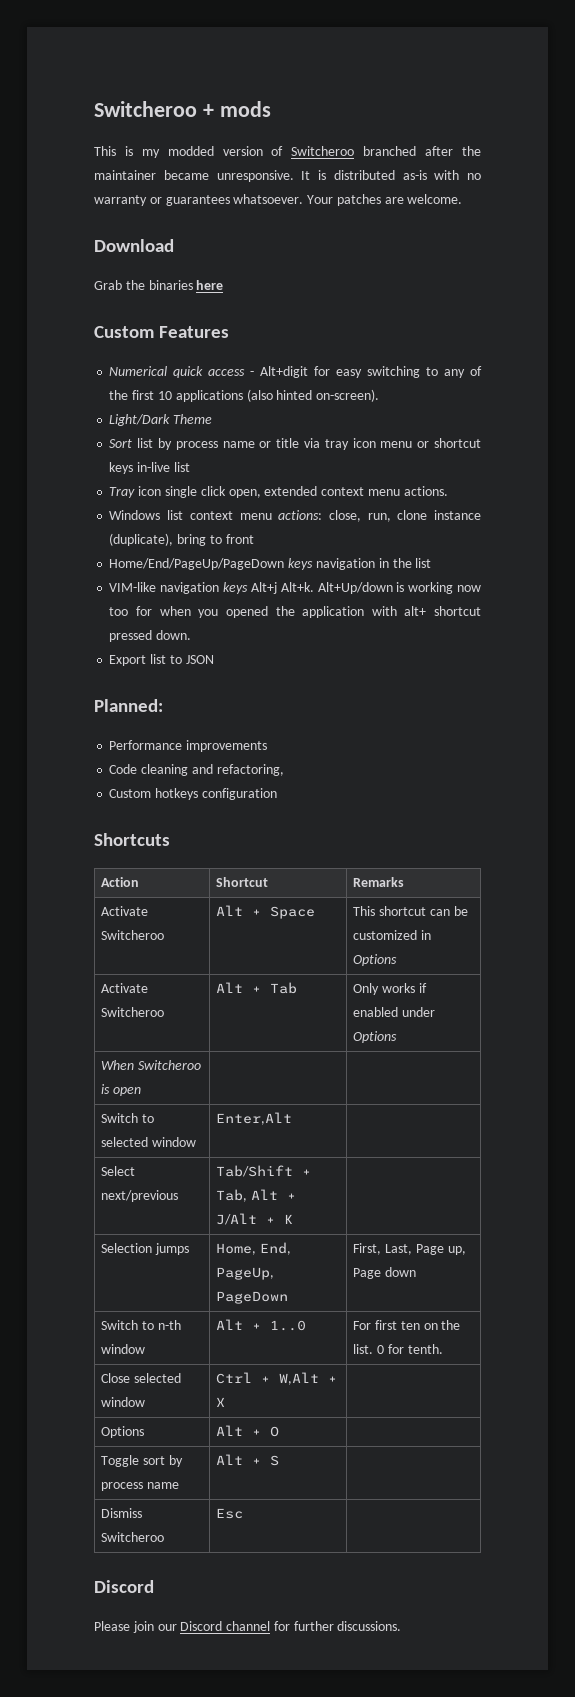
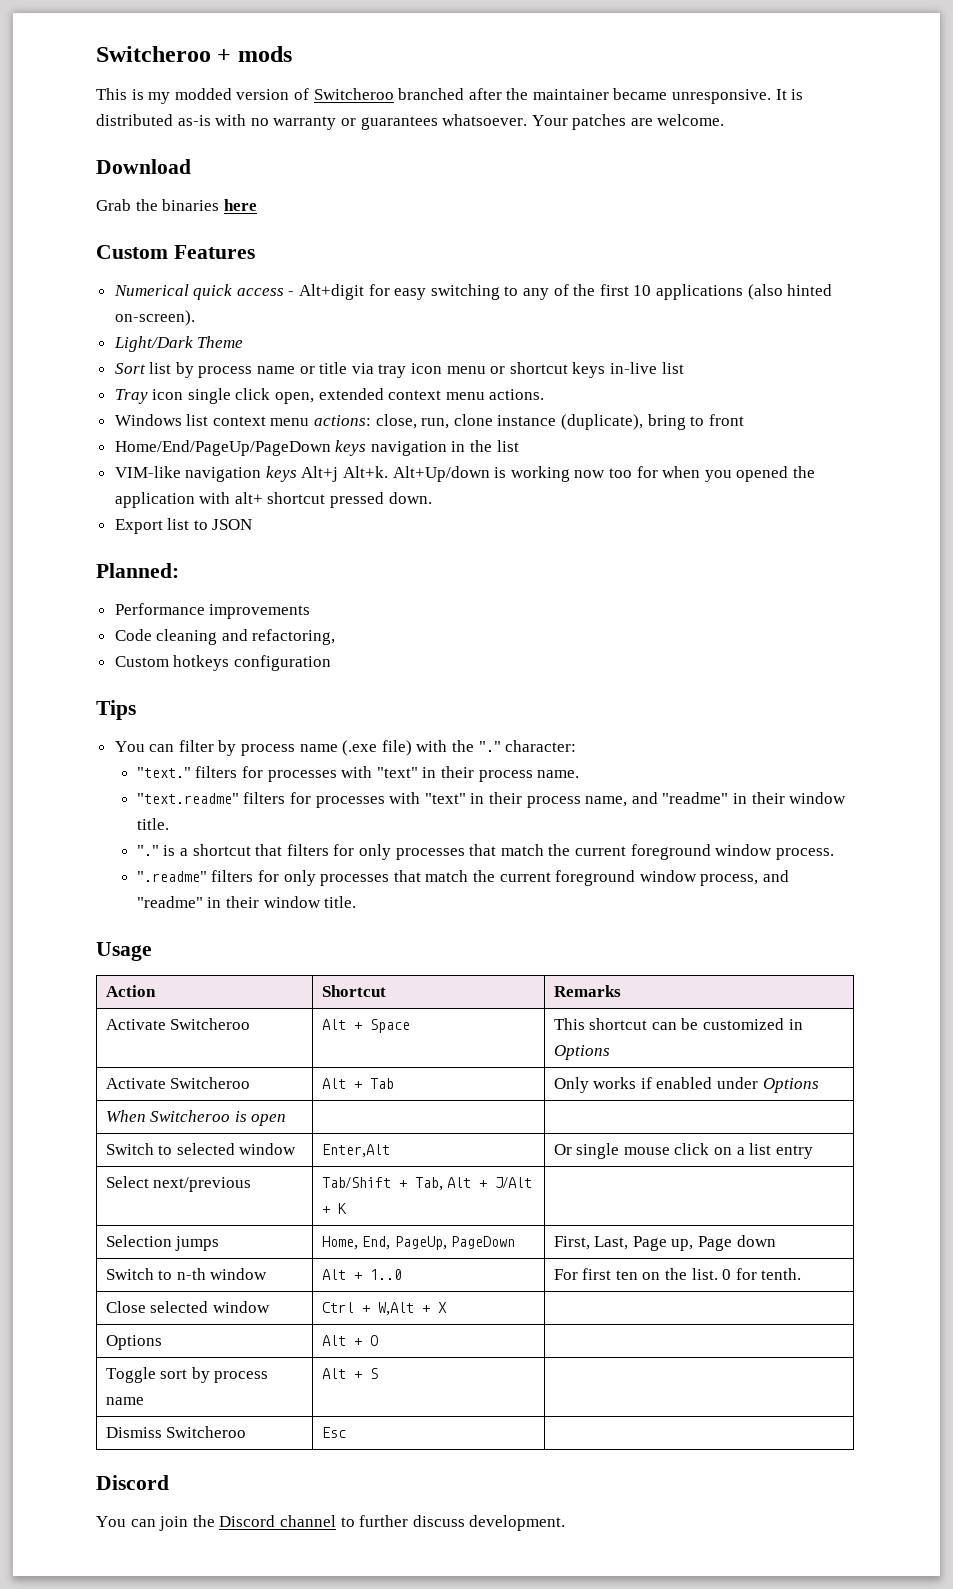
- Shortcuts
+ Tips
+ You can filter by process name (.exe file) with the "." character:
+ "text." filters for processes with "text" in their process name.
+ "text.readme" filters for processes with "text" in their process name, and "readme" in their window title.
+ "." is a shortcut that filters for only processes that match the current foreground window process.
+ ".readme" filters for only processes that match the current foreground window process, and "readme" in their window title.
+ Usage
- Switch to selected window | Enter,Alt |
+ Switch to selected window | Enter,Alt | Or single mouse click on a list entry
- Please join our Discord channel for further discussions.
+ You can join the Discord channel to further discuss development.

